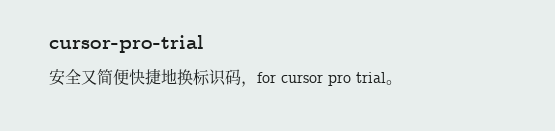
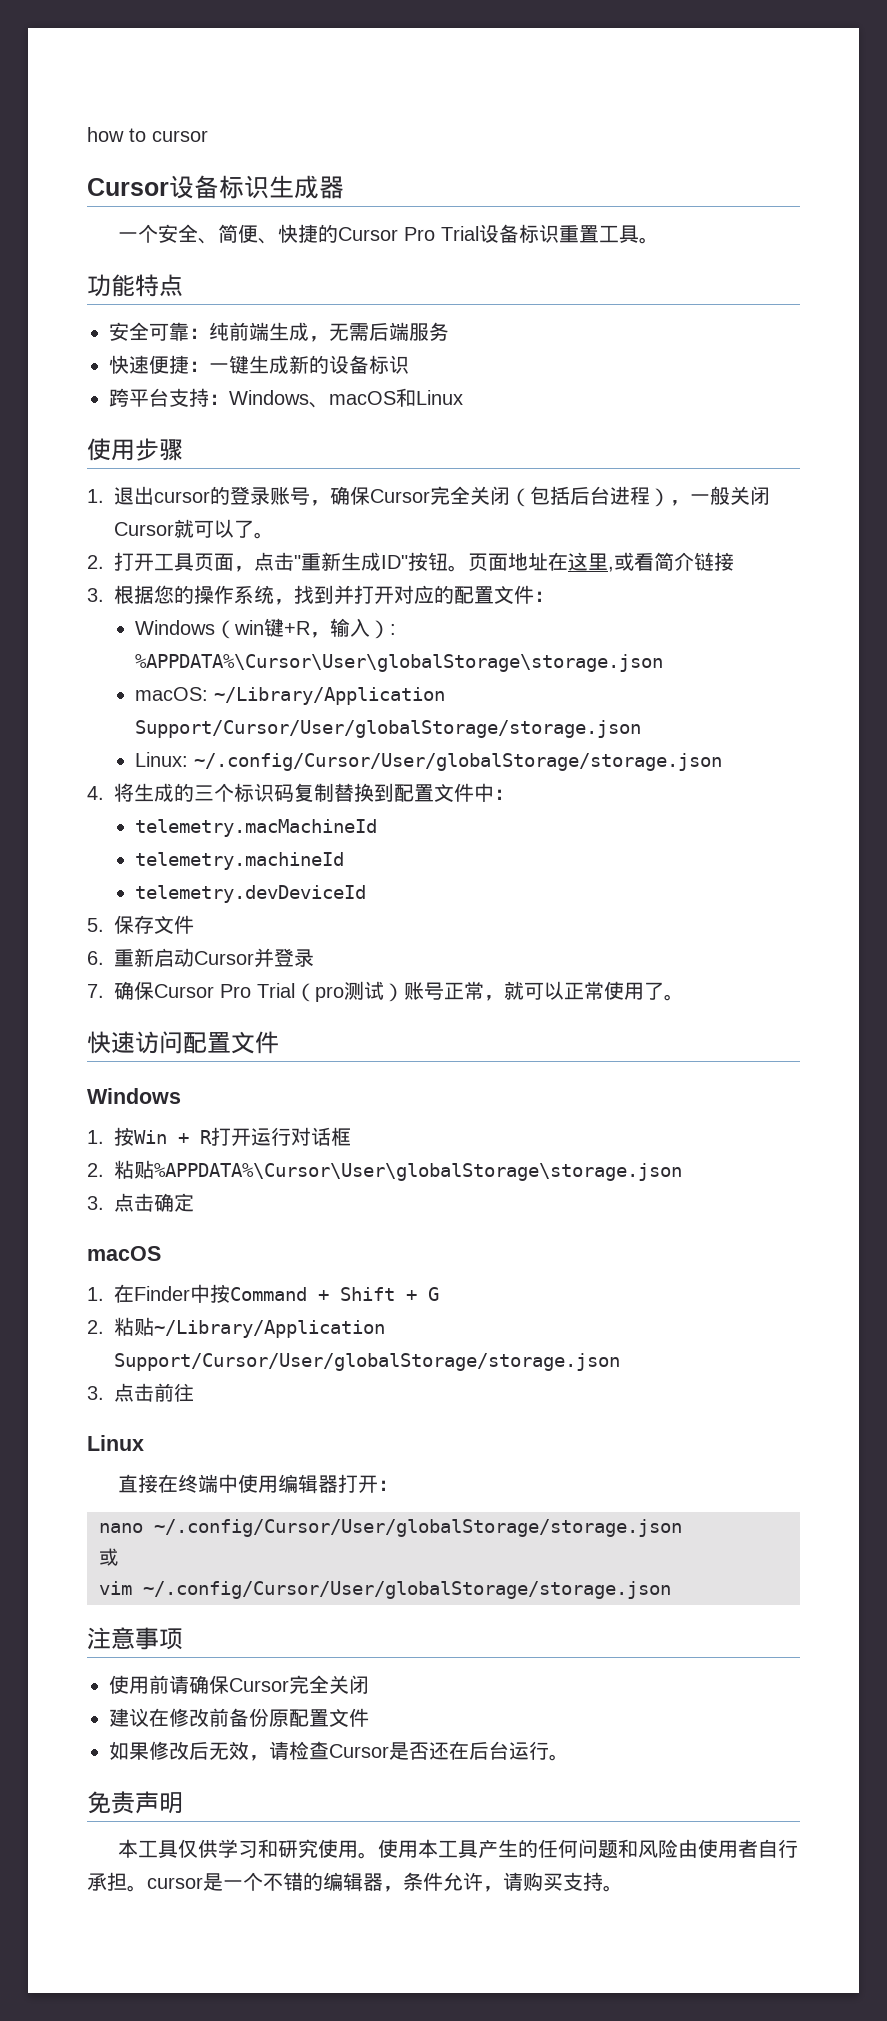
- cursor-pro-trial
- 安全又简便快捷地换标识码，for cursor pro trial。
+ how to cursor
+ Cursor设备标识生成器
+ 一个安全、简便、快捷的Cursor Pro Trial设备标识重置工具。
+ 功能特点
+ 安全可靠：纯前端生成，无需后端服务
+ 快速便捷：一键生成新的设备标识
+ 跨平台支持：Windows、macOS和Linux
+ 使用步骤
+ 1.退出cursor的登录账号，确保Cursor完全关闭（包括后台进程），一般关闭Cursor就可以了。
+ 2.打开工具页面，点击"重新生成ID"按钮。页面地址在这里,或看简介链接
+ 3.根据您的操作系统，找到并打开对应的配置文件：
+ Windows（win键+R，输入）: %APPDATA%\Cursor\User\globalStorage\storage.json
+ macOS: ~/Library/Application Support/Cursor/User/globalStorage/storage.json
+ Linux: ~/.config/Cursor/User/globalStorage/storage.json
+ 4.将生成的三个标识码复制替换到配置文件中：
+ telemetry.macMachineId
+ telemetry.machineId
+ telemetry.devDeviceId
+ 5.保存文件
+ 6.重新启动Cursor并登录
+ 7.确保Cursor Pro Trial（pro测试）账号正常，就可以正常使用了。
+ 快速访问配置文件
+ Windows
+ 1.按Win + R打开运行对话框
+ 2.粘贴%APPDATA%\Cursor\User\globalStorage\storage.json
+ 3.点击确定
+ macOS
+ 1.在Finder中按Command + Shift + G
+ 2.粘贴~/Library/Application Support/Cursor/User/globalStorage/storage.json
+ 3.点击前往
+ Linux
+ 直接在终端中使用编辑器打开：
+ nano ~/.config/Cursor/User/globalStorage/storage.json
+ 或
+ vim ~/.config/Cursor/User/globalStorage/storage.json
+ 注意事项
+ 使用前请确保Cursor完全关闭
+ 建议在修改前备份原配置文件
+ 如果修改后无效，请检查Cursor是否还在后台运行。
+ 免责声明
+ 本工具仅供学习和研究使用。使用本工具产生的任何问题和风险由使用者自行承担。cursor是一个不错的编辑器，条件允许，请购买支持。

